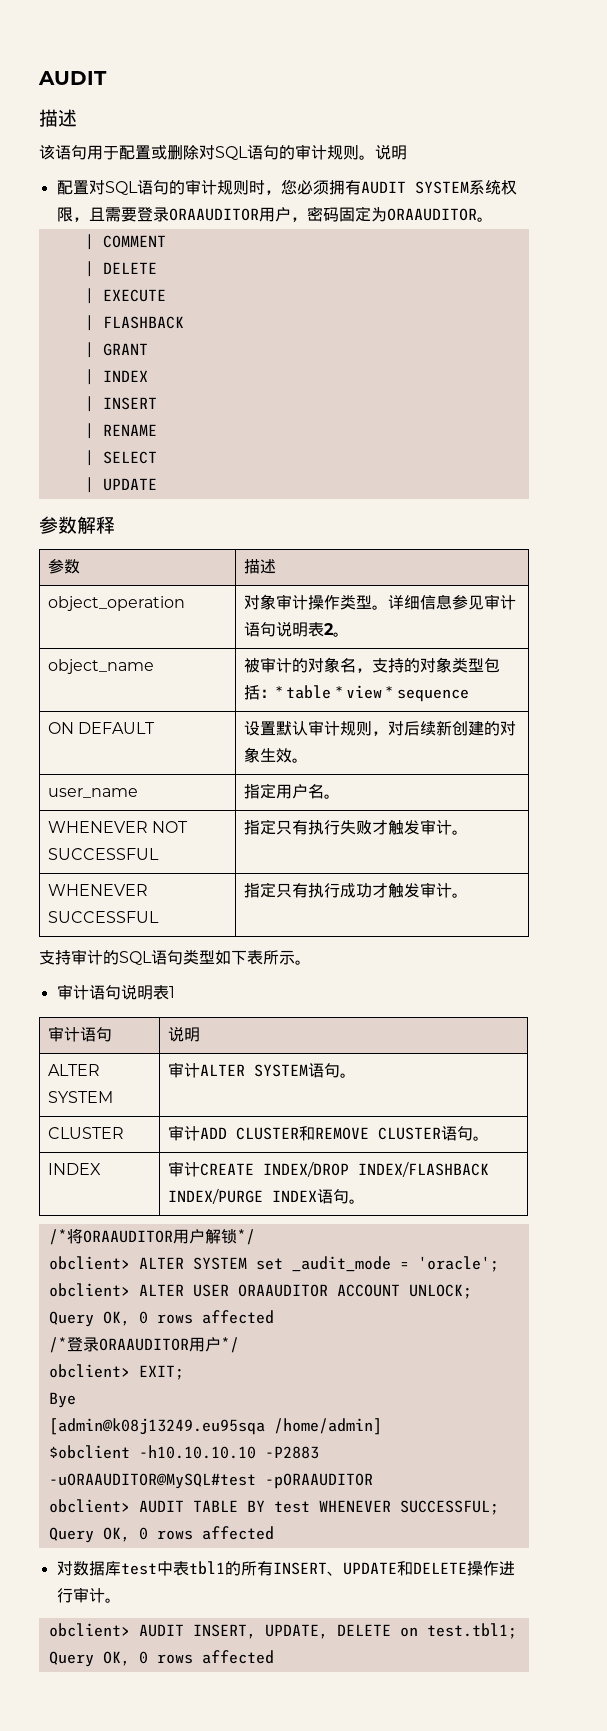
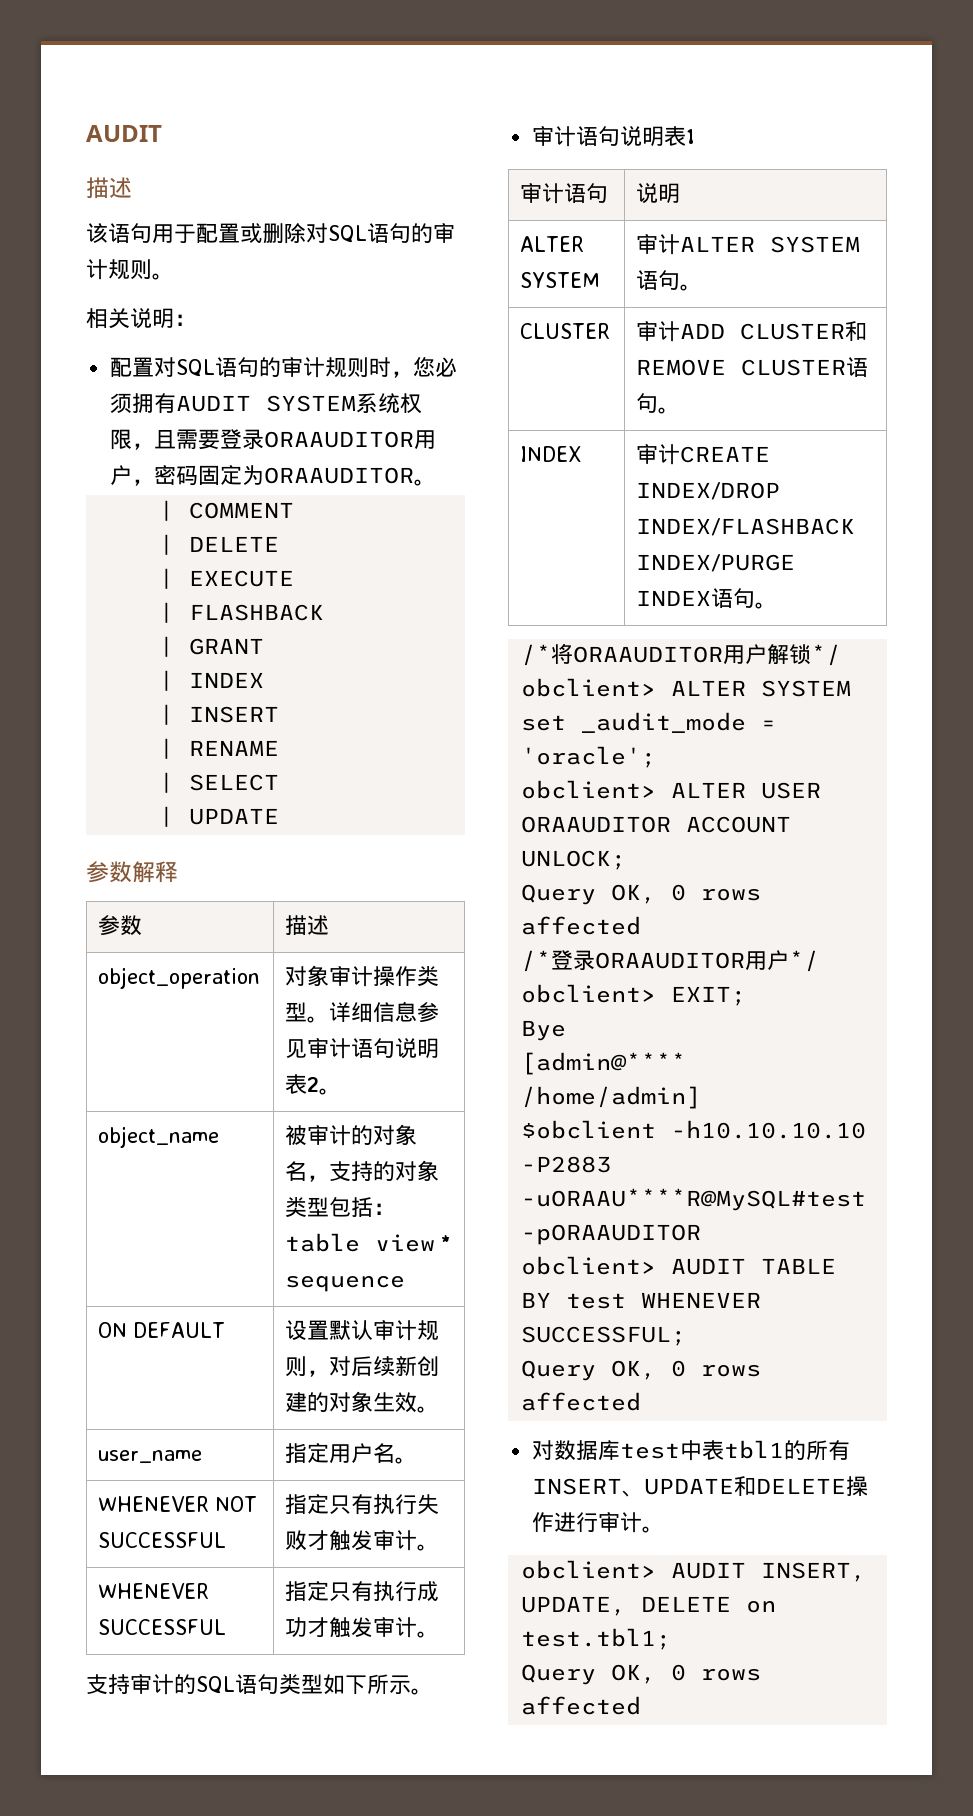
- 该语句用于配置或删除对SQL语句的审计规则。说明
+ 该语句用于配置或删除对SQL语句的审计规则。
+ 相关说明：
- object_name | 被审计的对象名，支持的对象类型包括：* table * view * sequence
+ object_name | 被审计的对象名，支持的对象类型包括：table view * sequence
- 支持审计的SQL语句类型如下表所示。
+ 支持审计的SQL语句类型如下所示。
- [admin@k08j13249.eu95sqa /home/admin]
+ [admin@**** /home/admin]
- $obclient -h10.10.10.10 -P2883 -uORAAUDITOR@MySQL#test -pORAAUDITOR
+ $obclient -h10.10.10.10 -P2883 -uORAAU****R@MySQL#test -pORAAUDITOR

